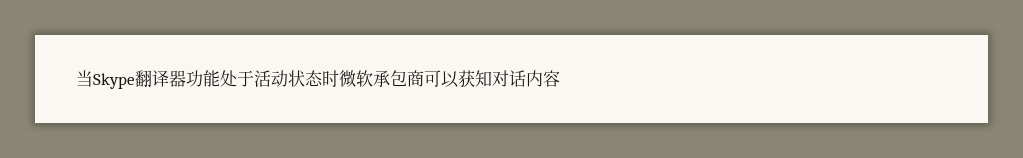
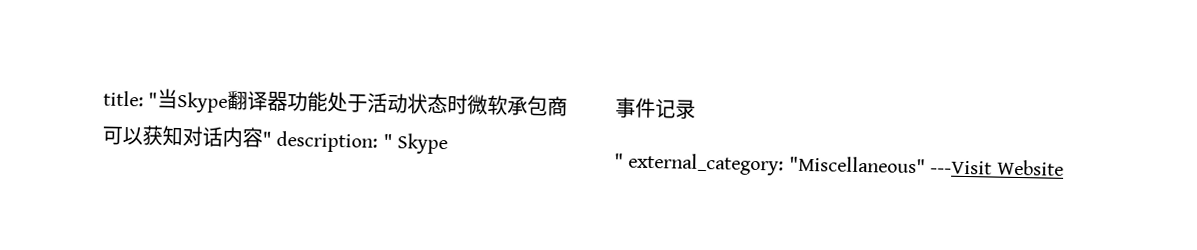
- 当Skype翻译器功能处于活动状态时微软承包商可以获知对话内容
+ title: "当Skype翻译器功能处于活动状态时微软承包商可以获知对话内容" description: " Skype
+ 事件记录
+ " external_category: "Miscellaneous" ---Visit Website

